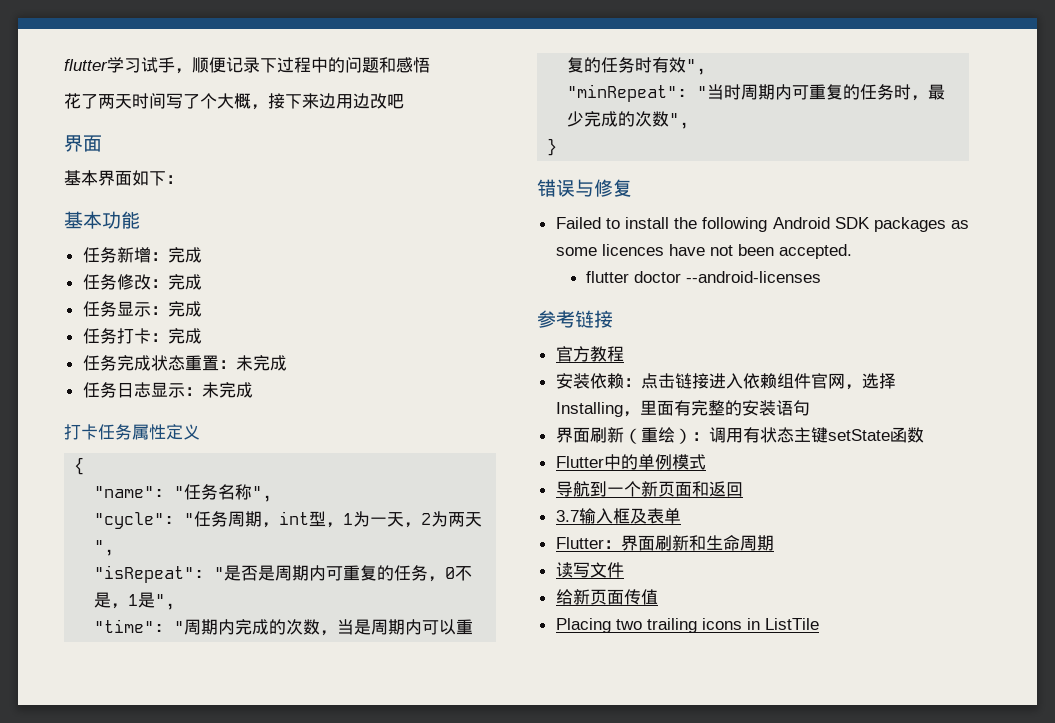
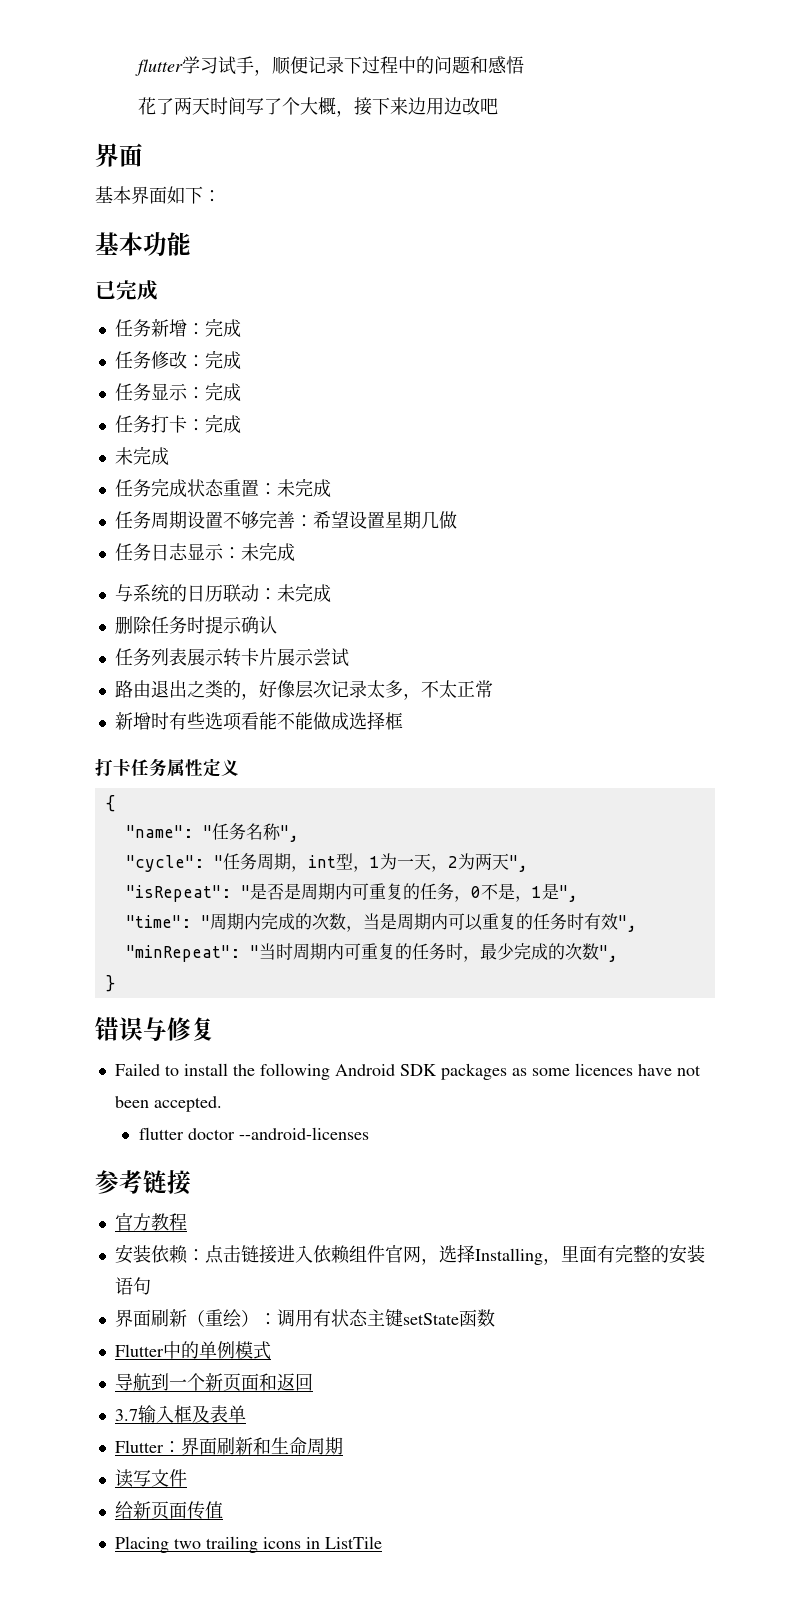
+ 已完成
  任务打卡：完成
+ 未完成
+ 任务周期设置不够完善：希望设置星期几做
+ 与系统的日历联动：未完成
+ 删除任务时提示确认
+ 任务列表展示转卡片展示尝试
+ 路由退出之类的，好像层次记录太多，不太正常
+ 新增时有些选项看能不能做成选择框

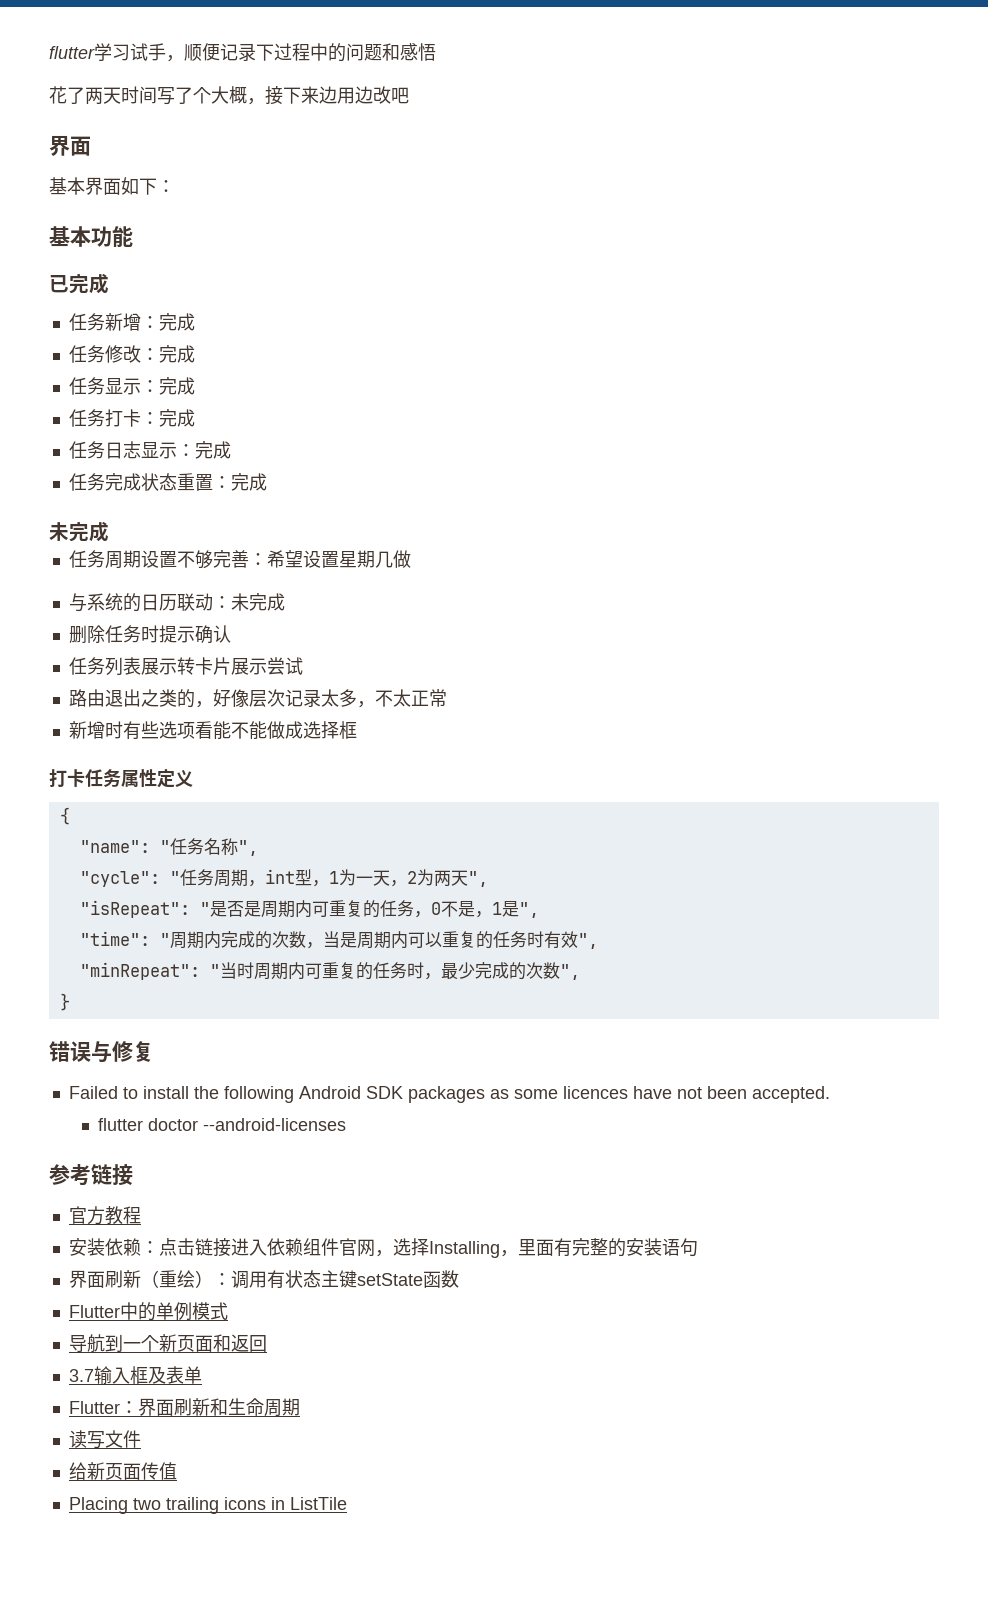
  任务打卡：完成
- 未完成
+ 任务日志显示：完成
- 任务完成状态重置：未完成
+ 任务完成状态重置：完成
+ 未完成
- 任务日志显示：未完成

